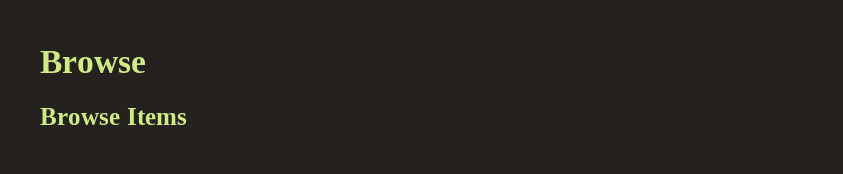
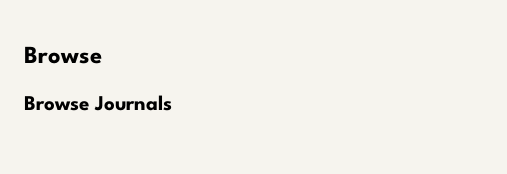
- Browse Items
+ Browse Journals

